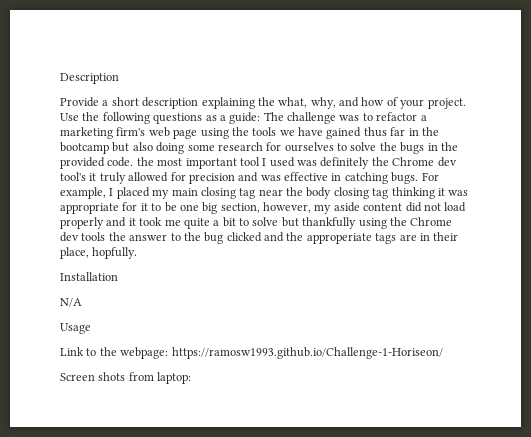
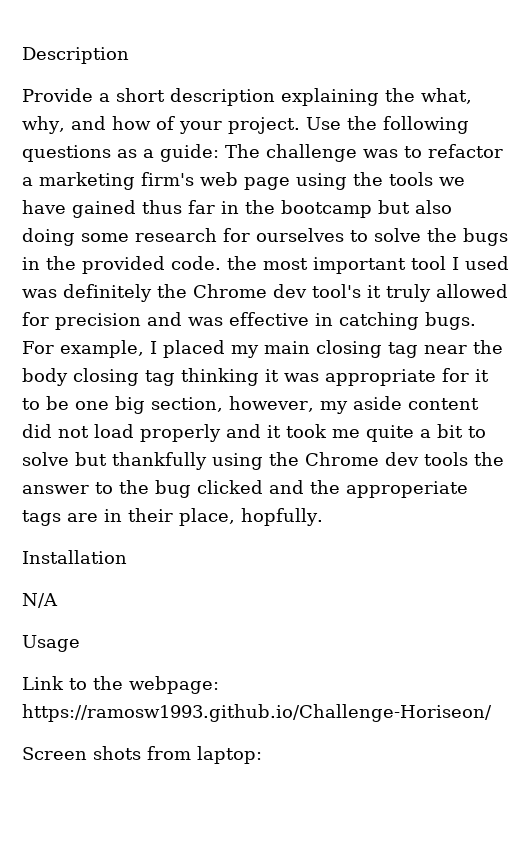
- Link to the webpage: https://ramosw1993.github.io/Challenge-1-Horiseon/
+ Link to the webpage: https://ramosw1993.github.io/Challenge-Horiseon/

